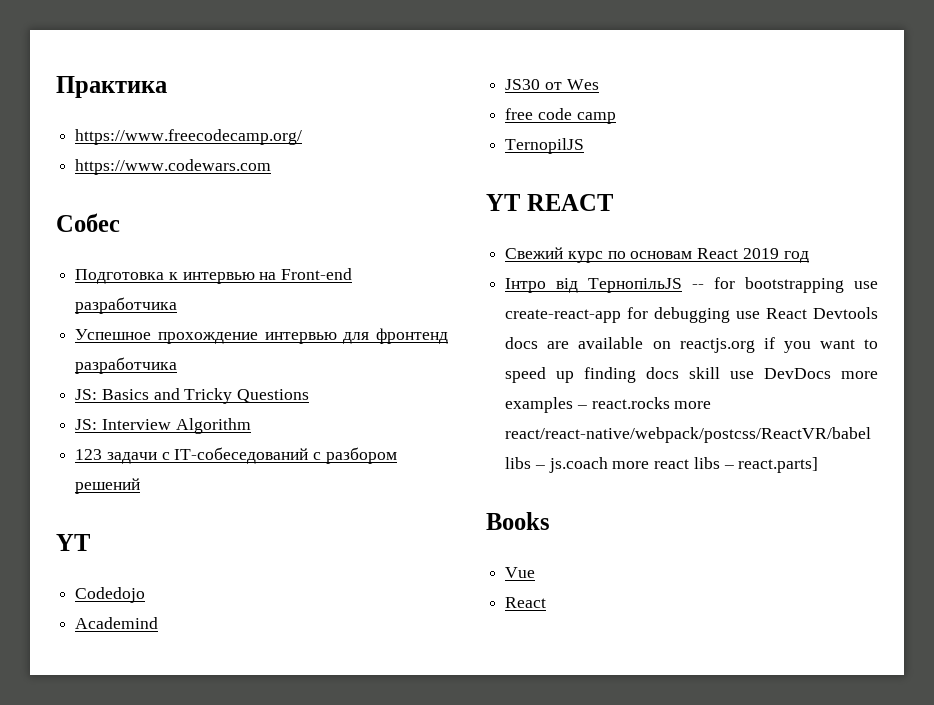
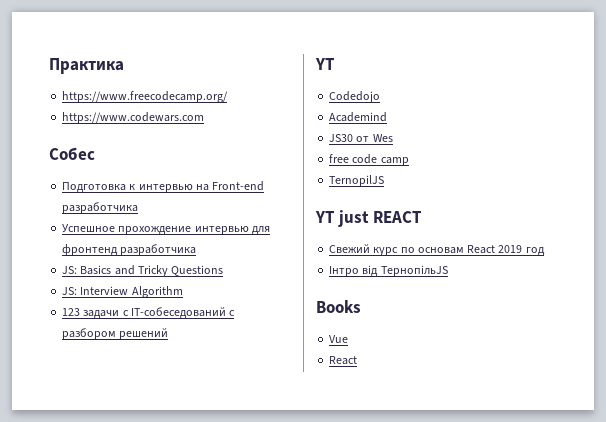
- YT REACT
+ YT just REACT
- Інтро від ТернопільJS -- for bootstrapping use create-react-app for debugging use React Devtools docs are available on reactjs.org if you want to speed up finding docs skill use DevDocs more examples – react.rocks more react/react-native/webpack/postcss/ReactVR/babel libs – js.coach more react libs – react.parts]
+ Інтро від ТернопільJS

